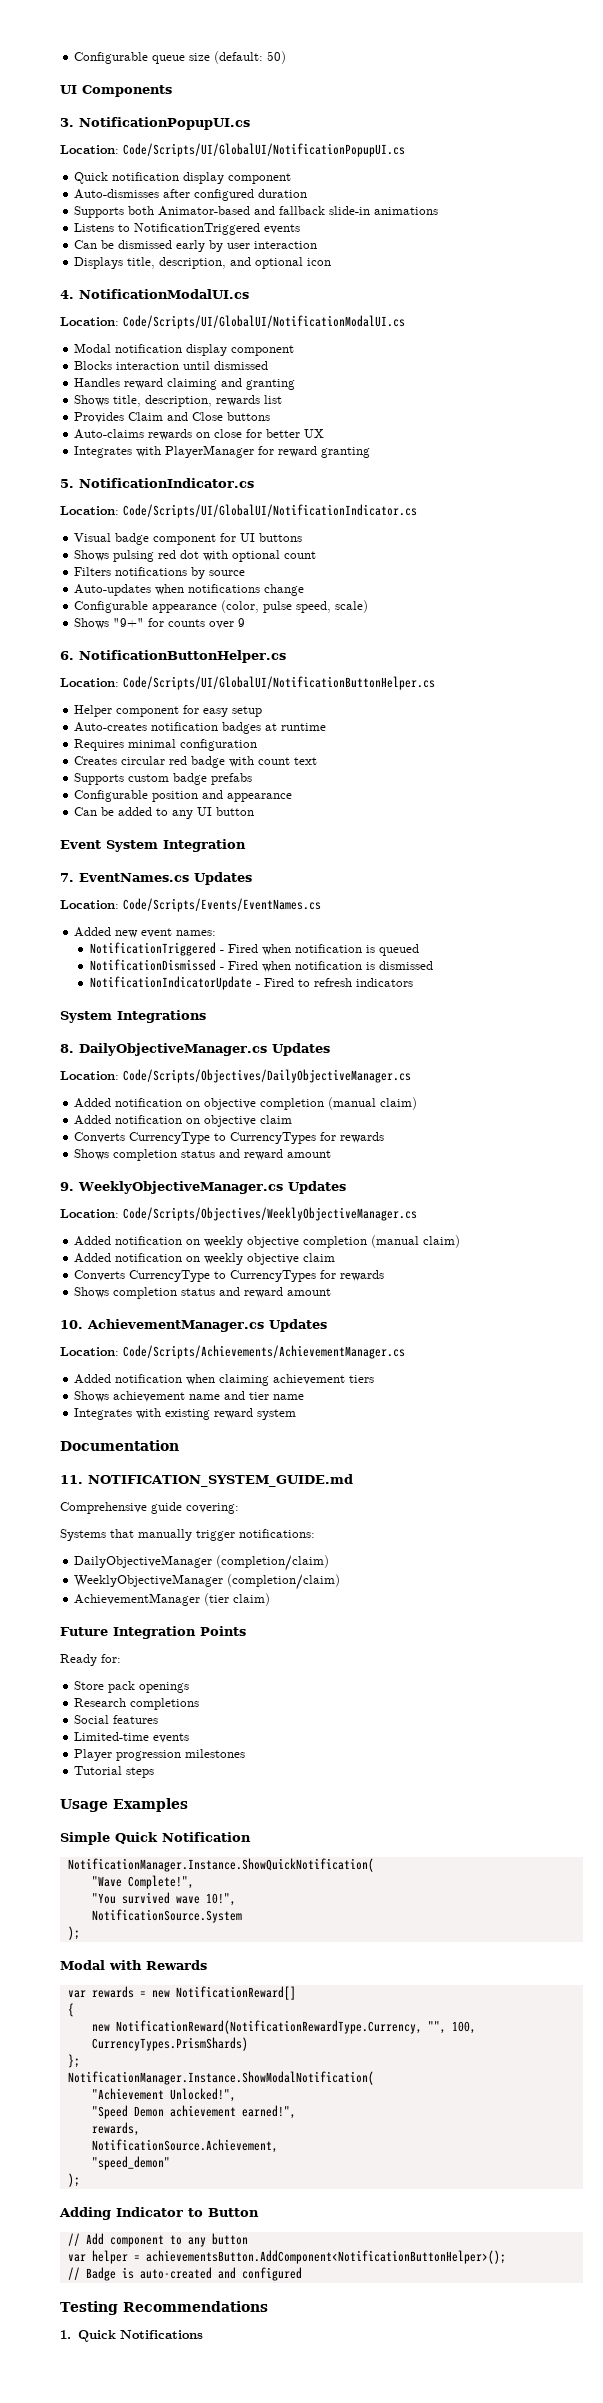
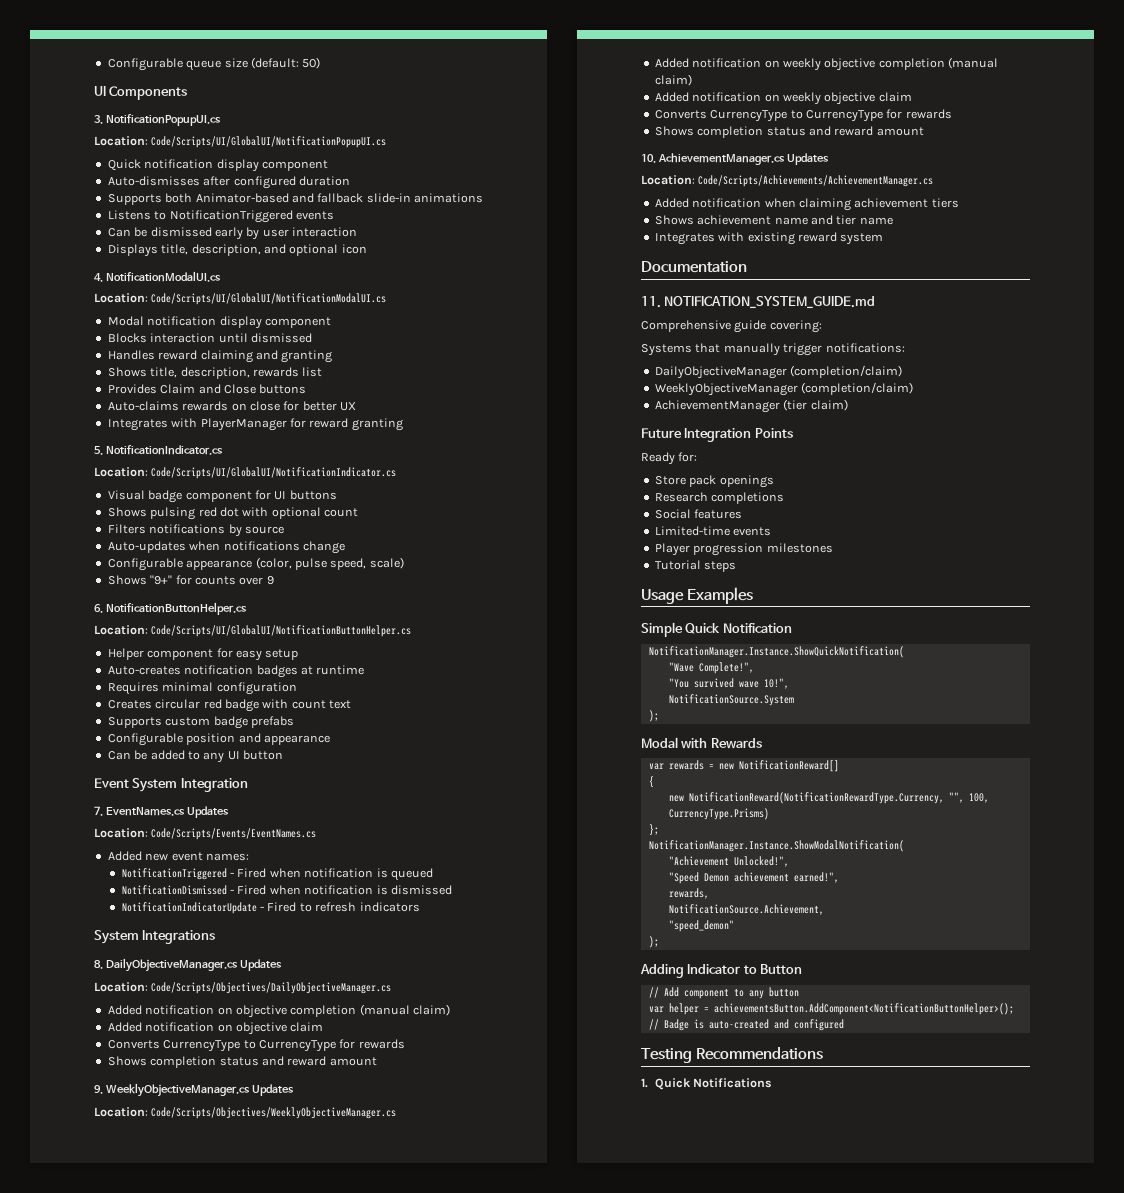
  Added notification on objective claim
- Converts CurrencyType to CurrencyTypes for rewards
+ Converts CurrencyType to CurrencyType for rewards
  Added notification on weekly objective claim
- Converts CurrencyType to CurrencyTypes for rewards
+ Converts CurrencyType to CurrencyType for rewards
- new NotificationReward(NotificationRewardType.Currency, "", 100, CurrencyTypes.PrismShards)
+ new NotificationReward(NotificationRewardType.Currency, "", 100, CurrencyType.Prisms)

